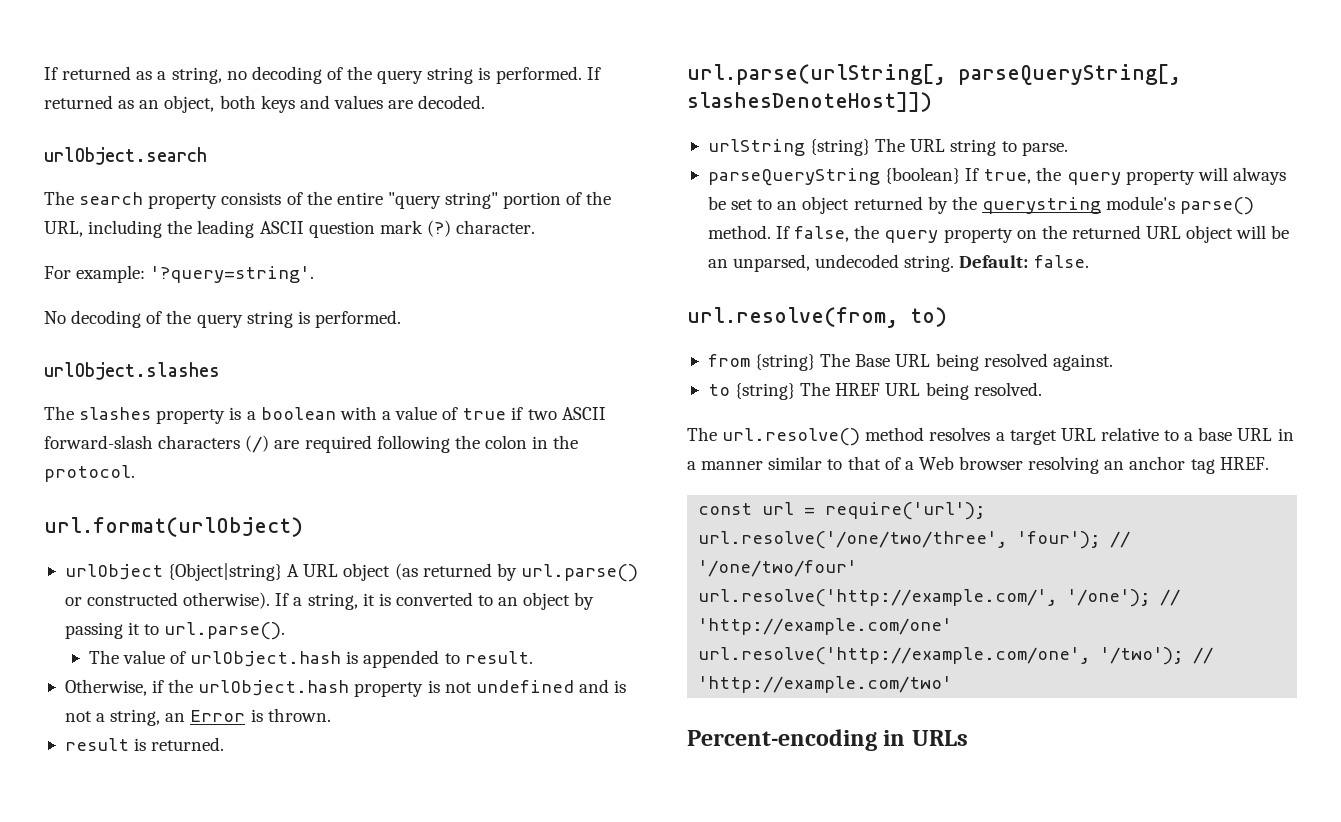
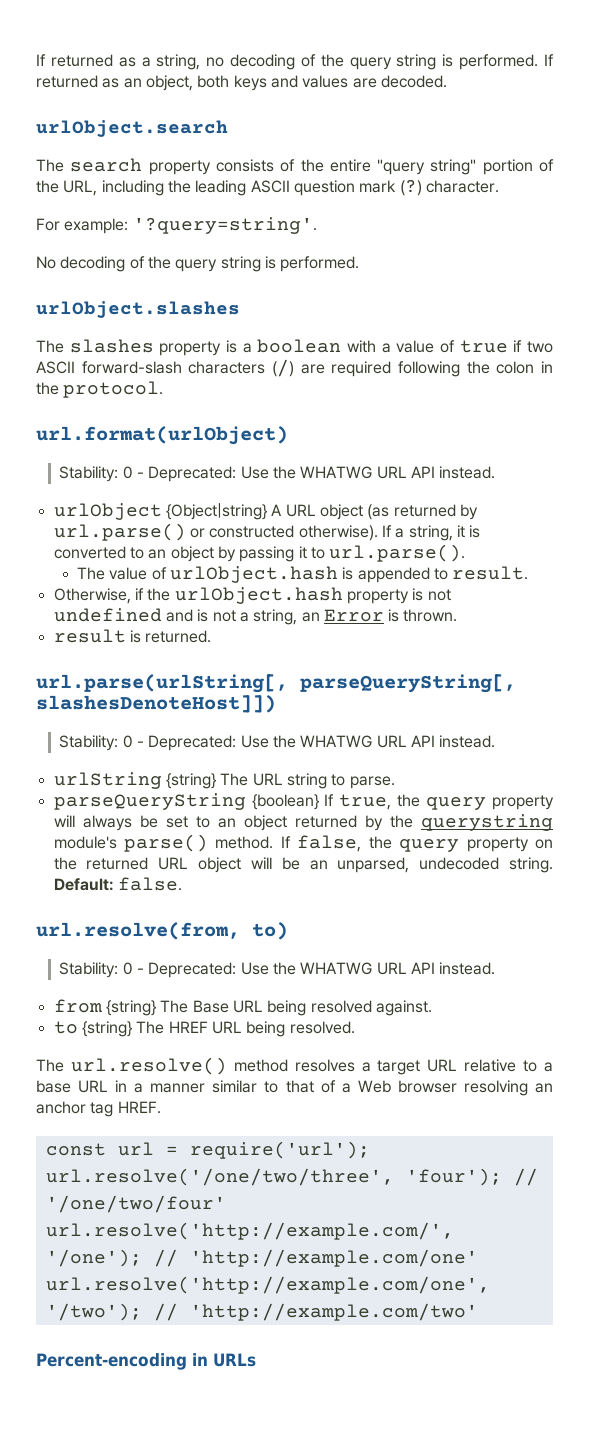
  url.format(urlObject)
+ Stability: 0 - Deprecated: Use the WHATWG URL API instead.
  url.parse(urlString[, parseQueryString[, slashesDenoteHost]])
+ Stability: 0 - Deprecated: Use the WHATWG URL API instead.
  url.resolve(from, to)
+ Stability: 0 - Deprecated: Use the WHATWG URL API instead.

